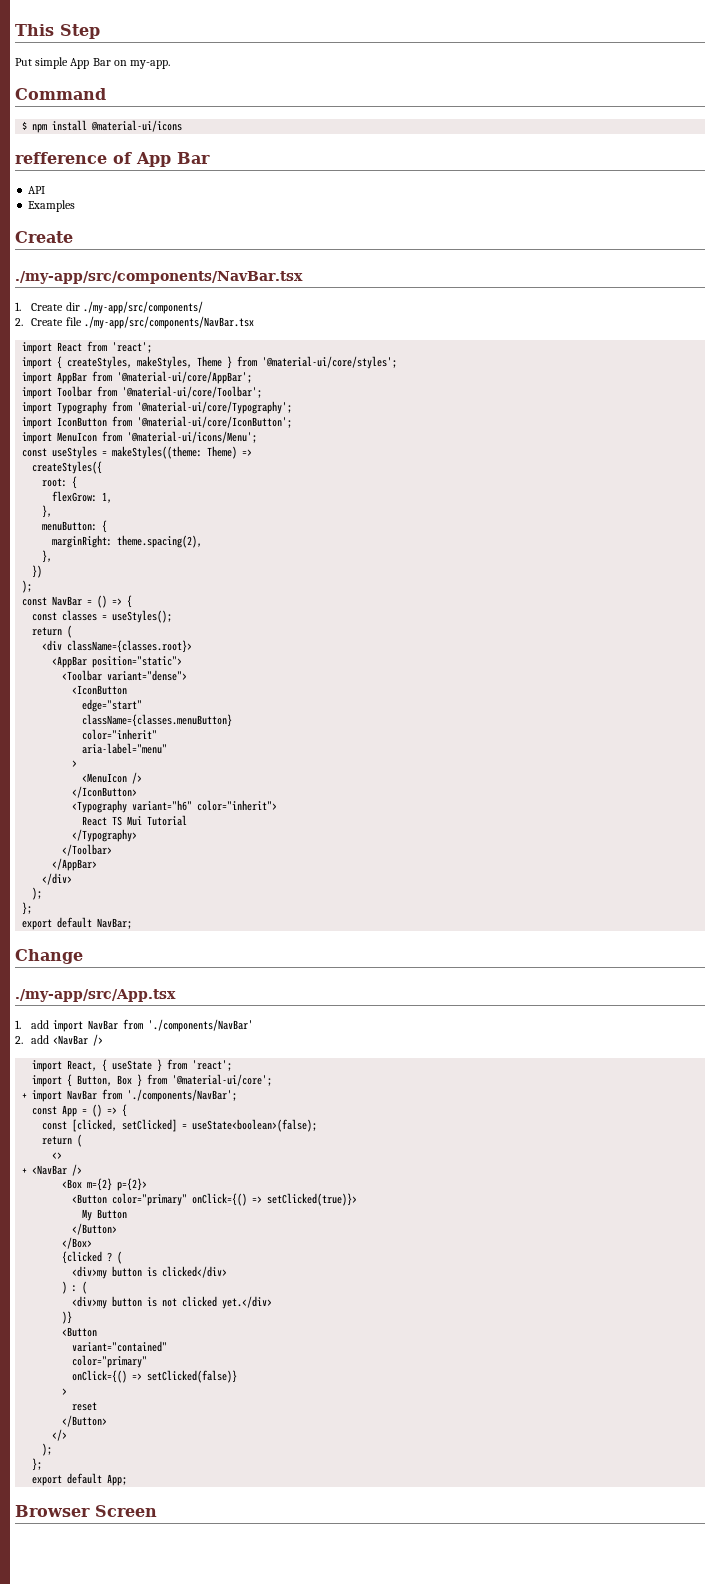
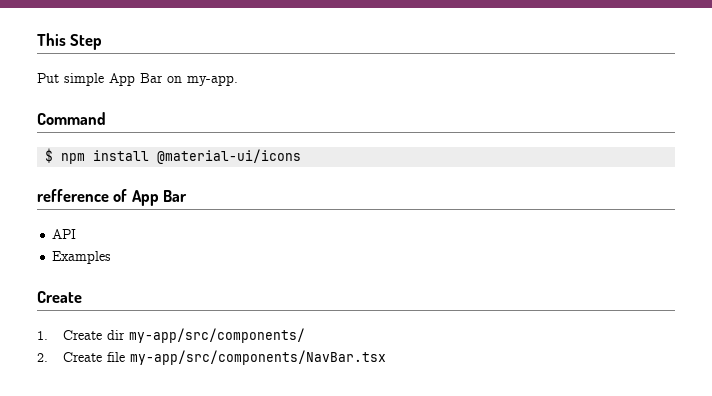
  Examples
  Create
- ./my-app/src/components/NavBar.tsx
- 1. Create dir ./my-app/src/components/
+ 1. Create dir my-app/src/components/
- 2. Create file ./my-app/src/components/NavBar.tsx
- import React from 'react';
- import { createStyles, makeStyles, Theme } from '@material-ui/core/styles';
- import AppBar from '@material-ui/core/AppBar';
- import Toolbar from '@material-ui/core/Toolbar';
- import Typography from '@material-ui/core/Typography';
- import IconButton from '@material-ui/core/IconButton';
- import MenuIcon from '@material-ui/icons/Menu';
- const useStyles = makeStyles((theme: Theme) =>
- createStyles({
- root: {
- flexGrow: 1,
- },
- menuButton: {
- marginRight: theme.spacing(2),
- },
- })
- );
- const NavBar = () => {
- const classes = useStyles();
- return (
- <div className={classes.root}>
- <AppBar position="static">
- <Toolbar variant="dense">
- <IconButton
- edge="start"
- className={classes.menuButton}
- color="inherit"
- aria-label="menu"
- >
- <MenuIcon />
- </IconButton>
- <Typography variant="h6" color="inherit">
- React TS Mui Tutorial
- </Typography>
- </Toolbar>
- </AppBar>
- </div>
- );
- };
- export default NavBar;
- Change
- ./my-app/src/App.tsx
- 1. add import NavBar from './components/NavBar'
- 2. add <NavBar />
- import React, { useState } from 'react';
- import { Button, Box } from '@material-ui/core';
- + import NavBar from './components/NavBar';
- const App = () => {
- const [clicked, setClicked] = useState<boolean>(false);
- return (
- <>
- + <NavBar />
- <Box m={2} p={2}>
- <Button color="primary" onClick={() => setClicked(true)}>
- My Button
- </Button>
- </Box>
- {clicked ? (
- <div>my button is clicked</div>
- ) : (
- <div>my button is not clicked yet.</div>
- )}
- <Button
- variant="contained"
- color="primary"
- onClick={() => setClicked(false)}
- >
- reset
- </Button>
- </>
- );
- };
- export default App;
- Browser Screen
+ 2. Create file my-app/src/components/NavBar.tsx

